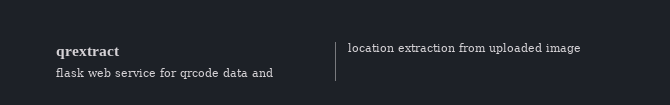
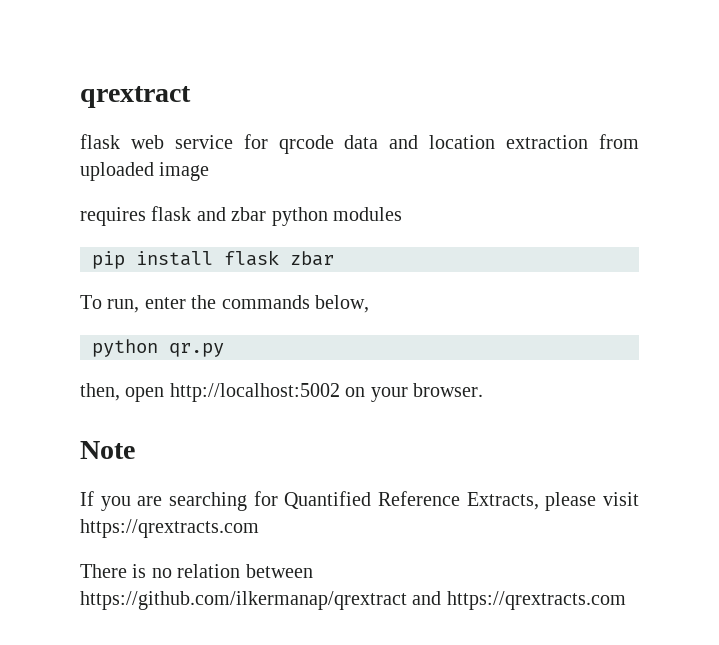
+ requires flask and zbar python modules
+ pip install flask zbar
+ To run, enter the commands below,
+ python qr.py
+ then, open http://localhost:5002 on your browser.
+ Note
+ If you are searching for Quantified Reference Extracts, please visit https://qrextracts.com
+ There is no relation between https://github.com/ilkermanap/qrextract and https://qrextracts.com

